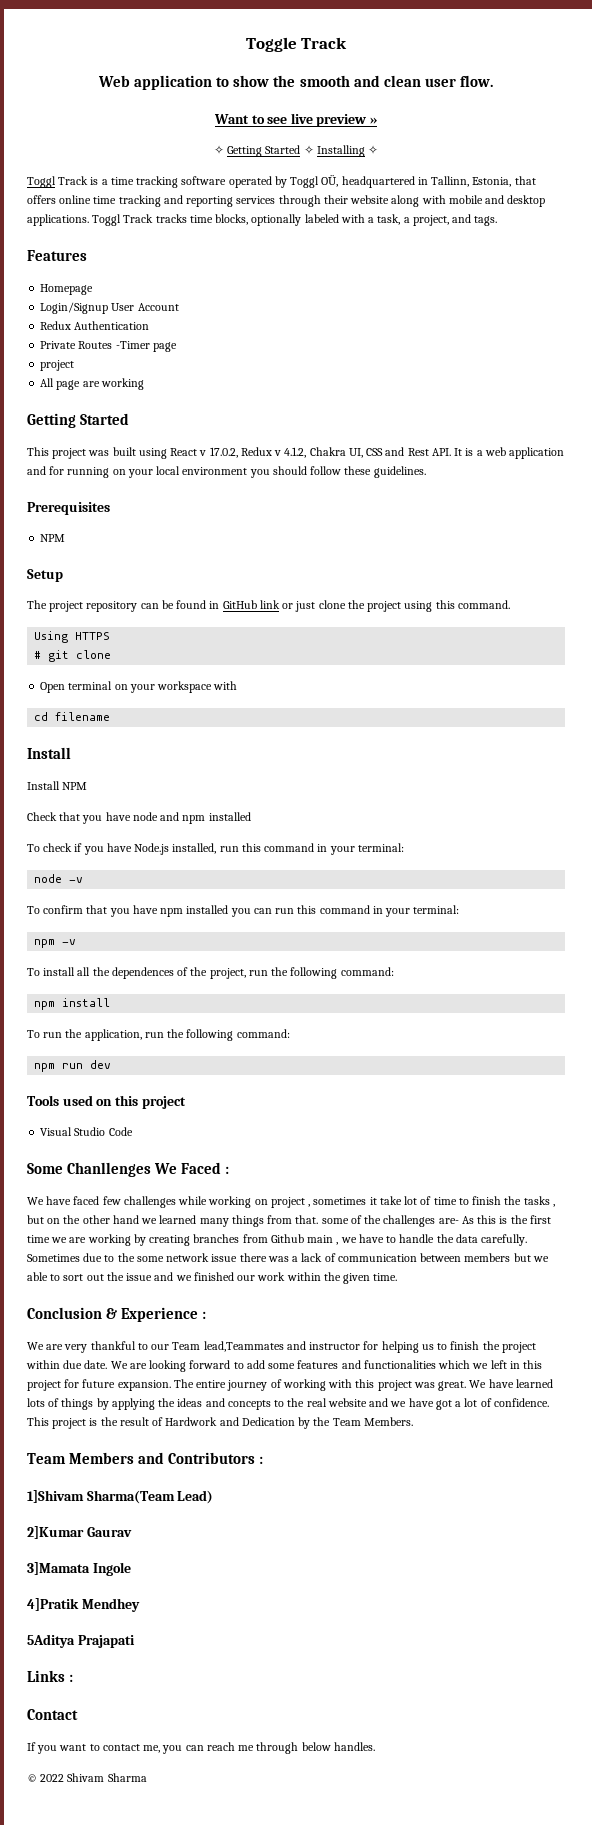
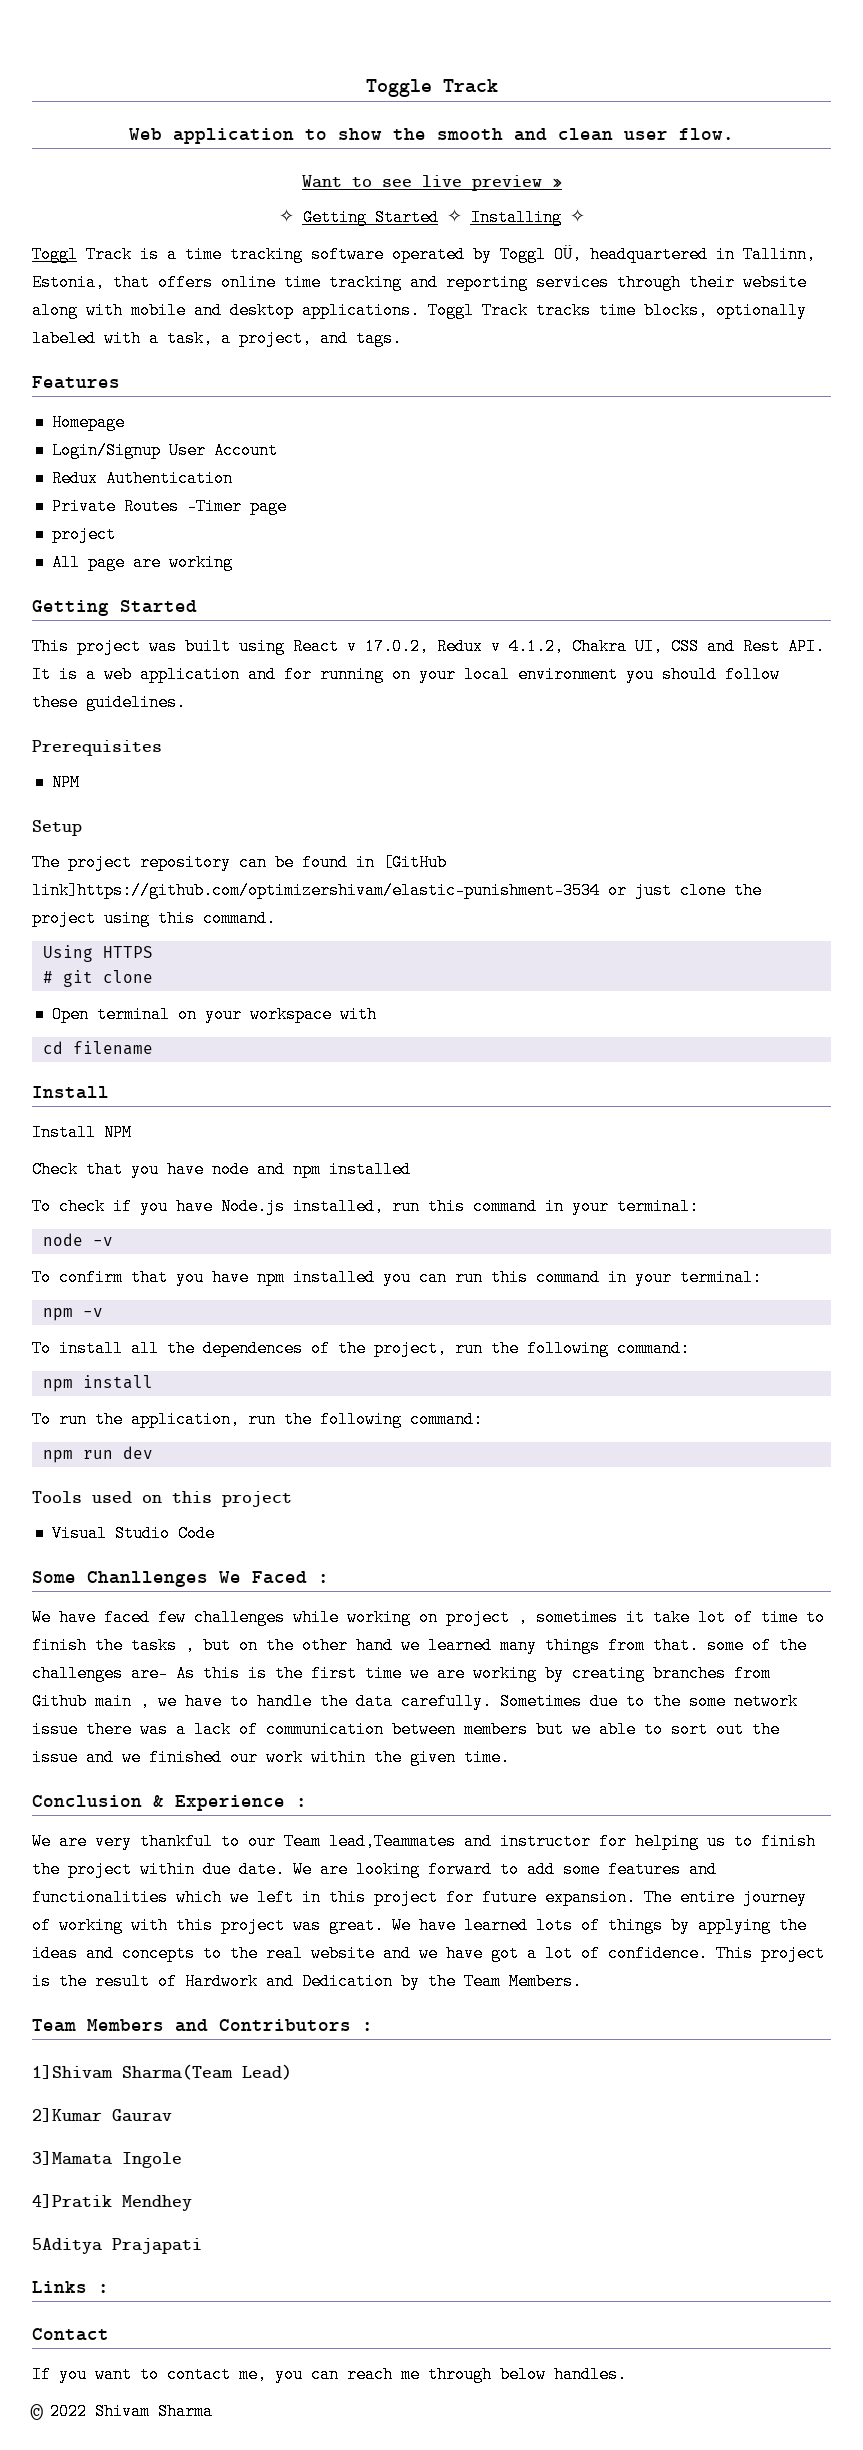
- The project repository can be found in GitHub link or just clone the project using this command.
+ The project repository can be found in [GitHub link]https://github.com/optimizershivam/elastic-punishment-3534 or just clone the project using this command.

